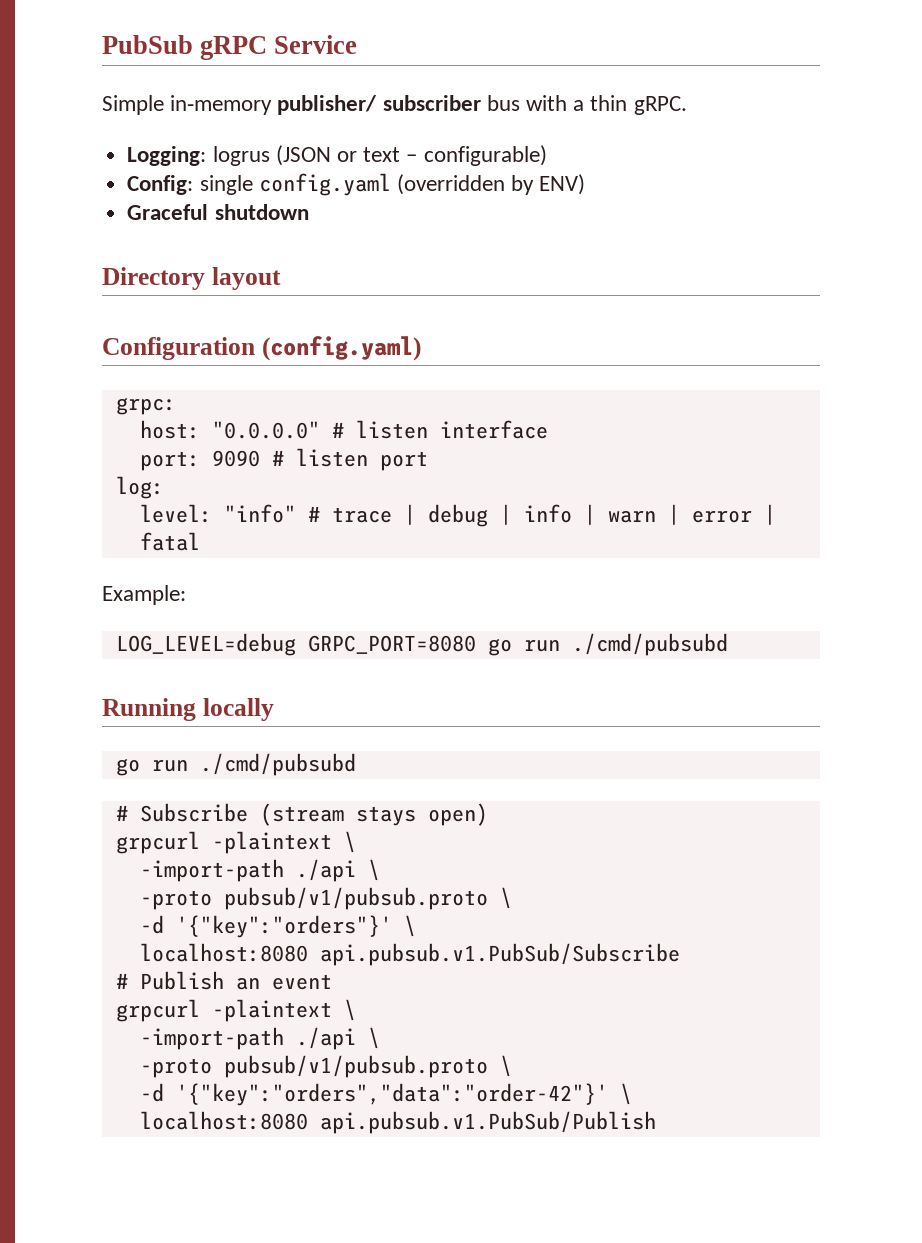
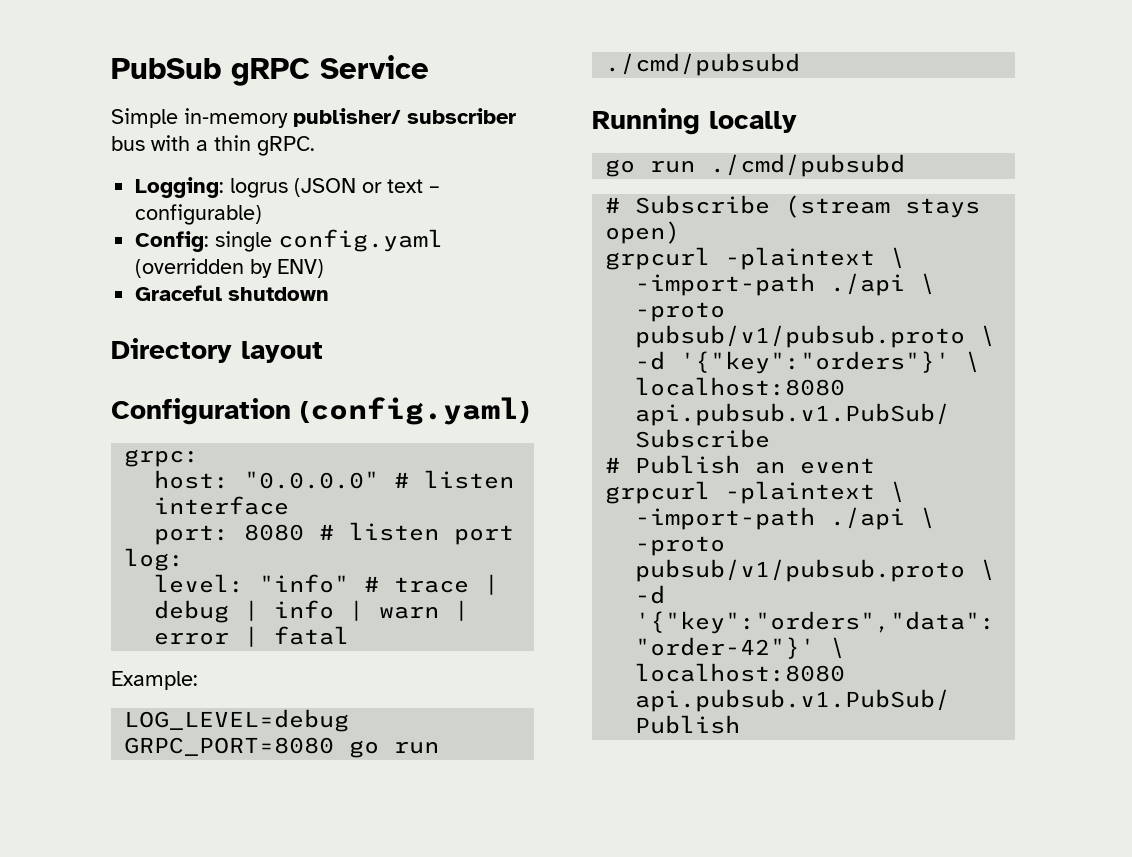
- port: 9090 # listen port
+ port: 8080 # listen port

